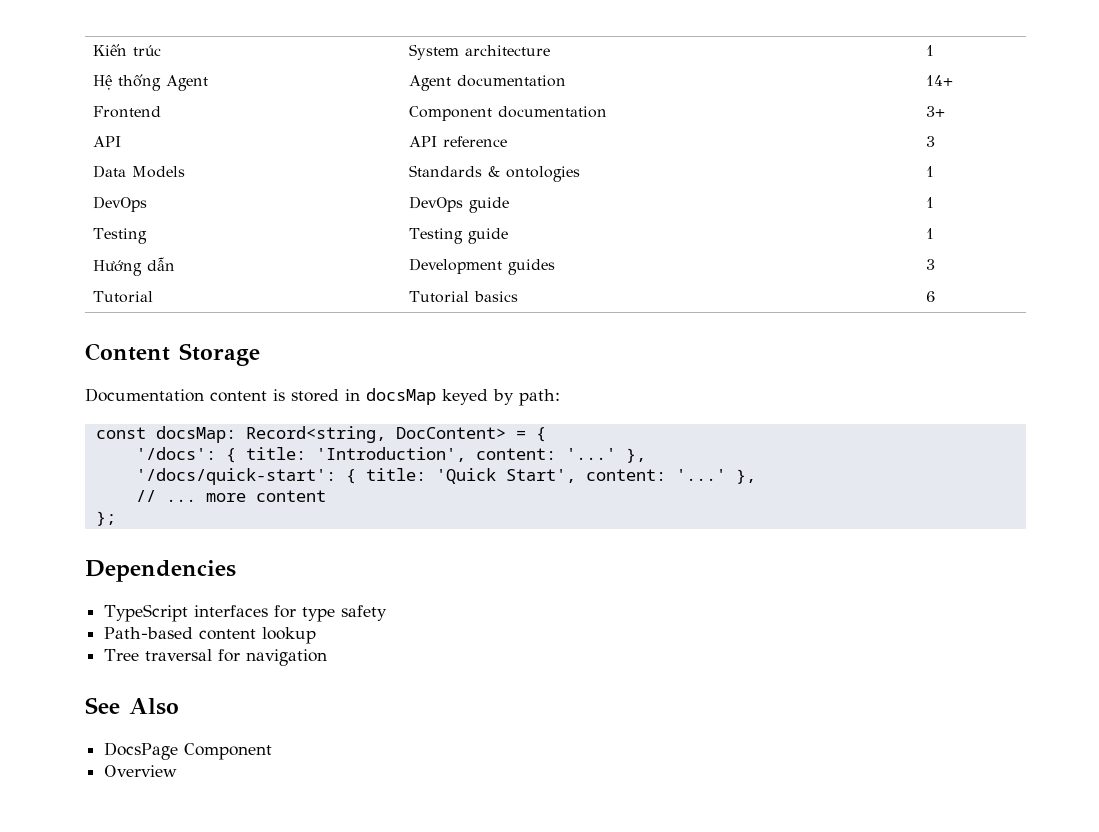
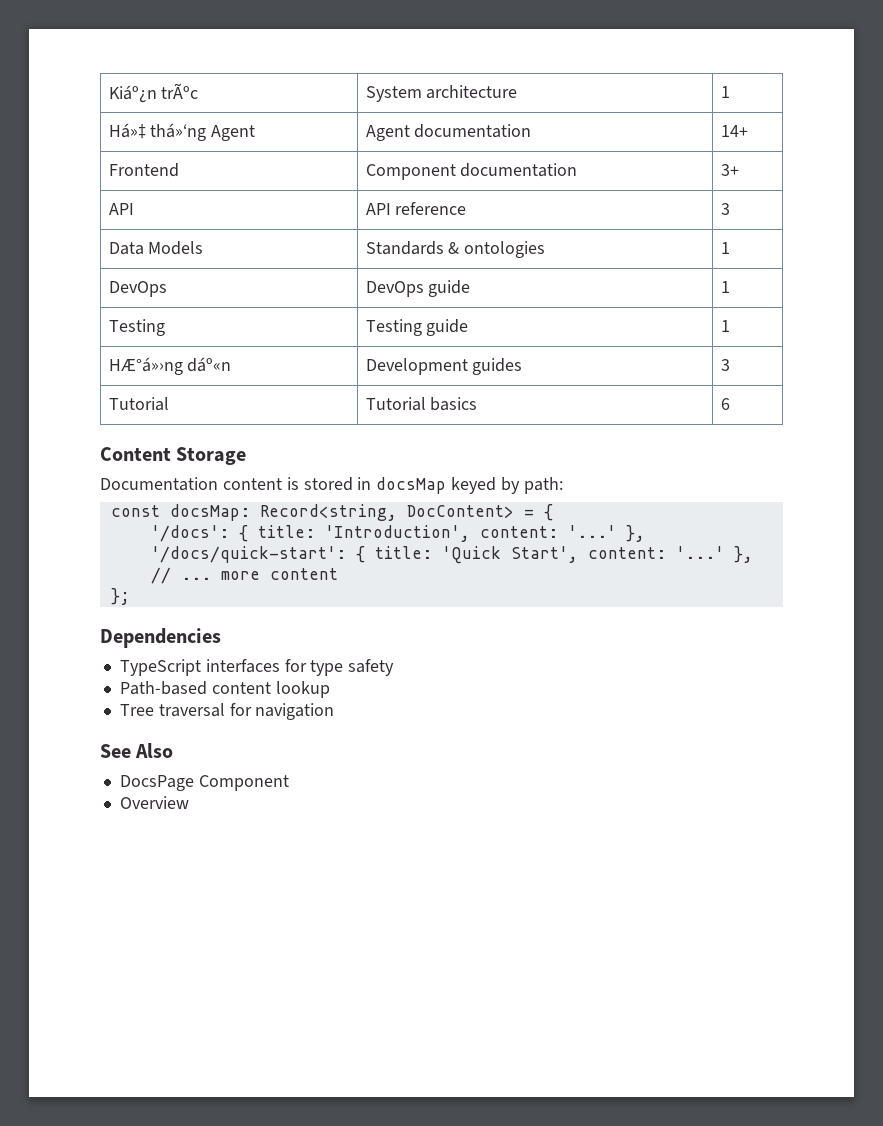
- Kiến trúc | System architecture | 1
+ Kiáº¿n trÃºc | System architecture | 1
- Hệ thống Agent | Agent documentation | 14+
+ Há»‡ thá»‘ng Agent | Agent documentation | 14+
- Hướng dẫn | Development guides | 3
+ HÆ°á»›ng dáº«n | Development guides | 3

